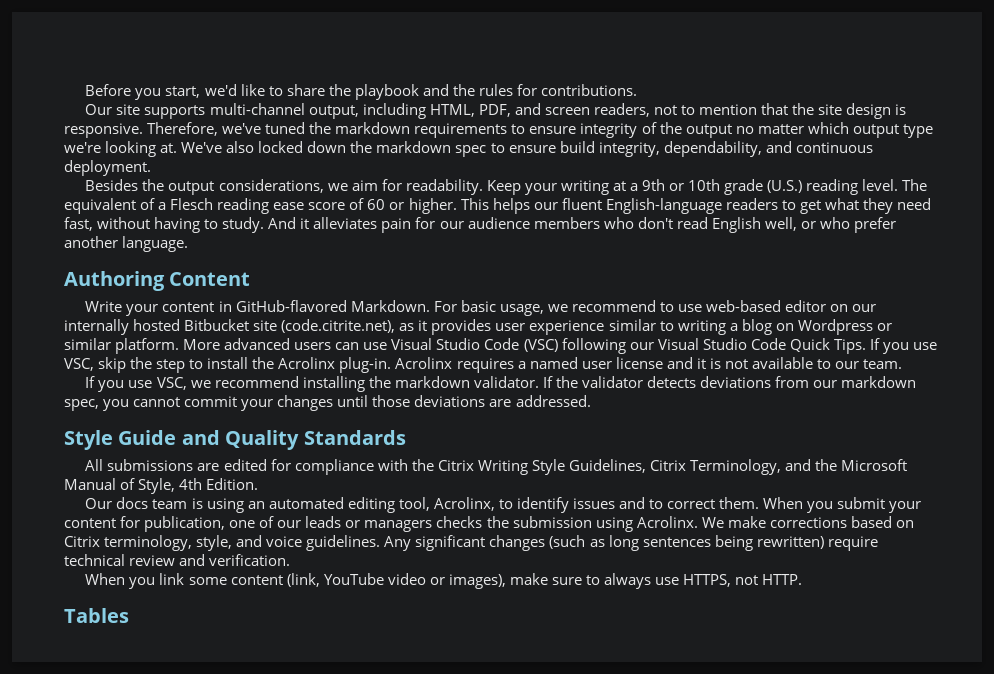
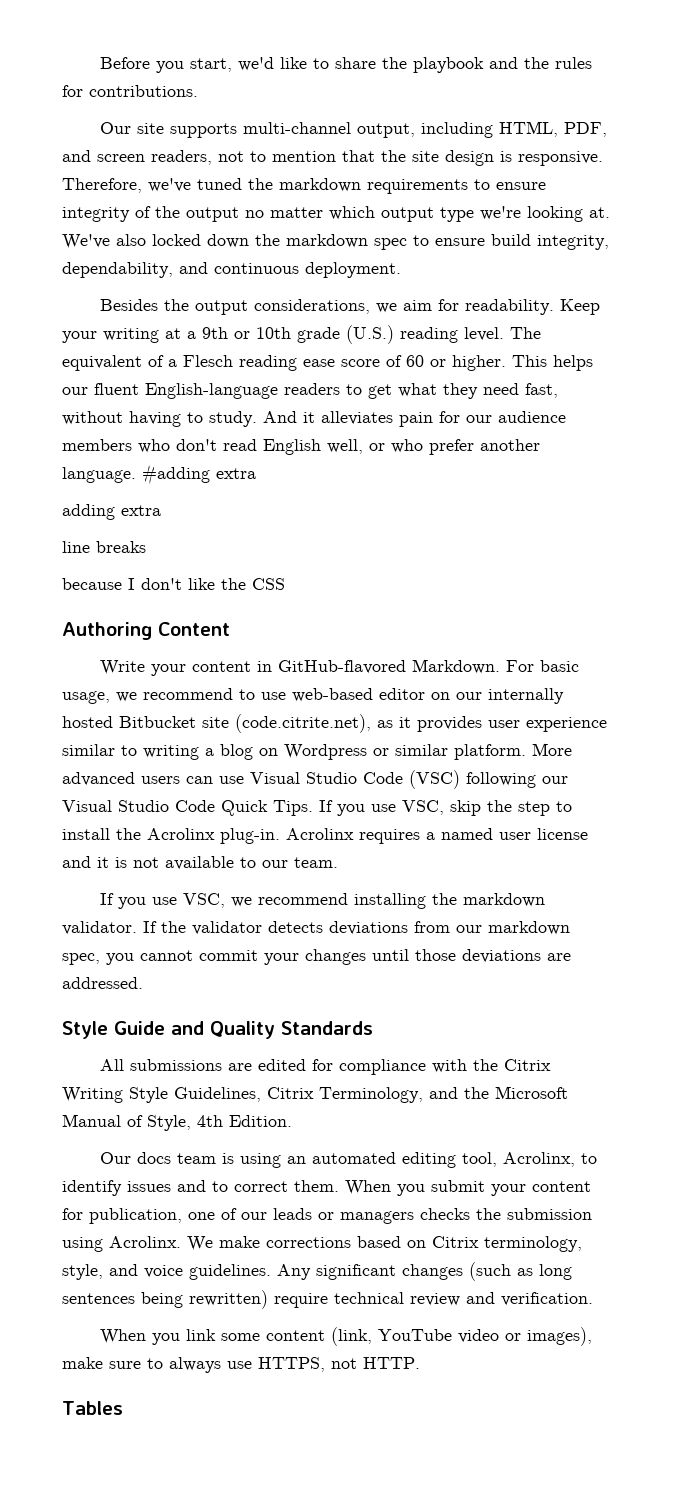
+ #adding extra
+ adding extra
+ line breaks
+ because I don't like the CSS

